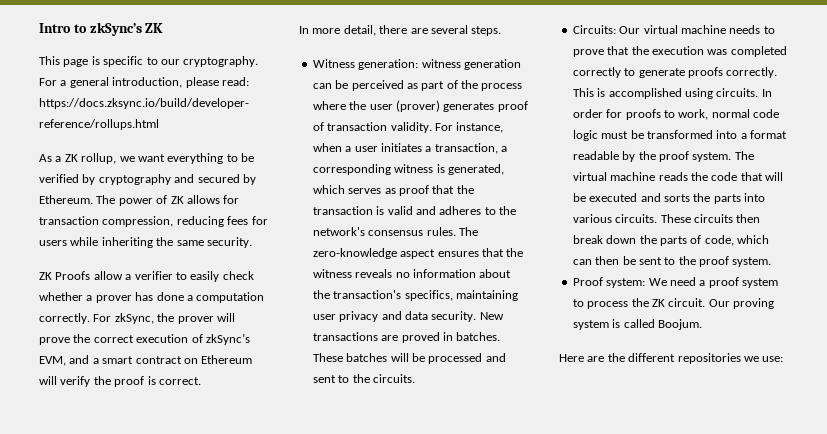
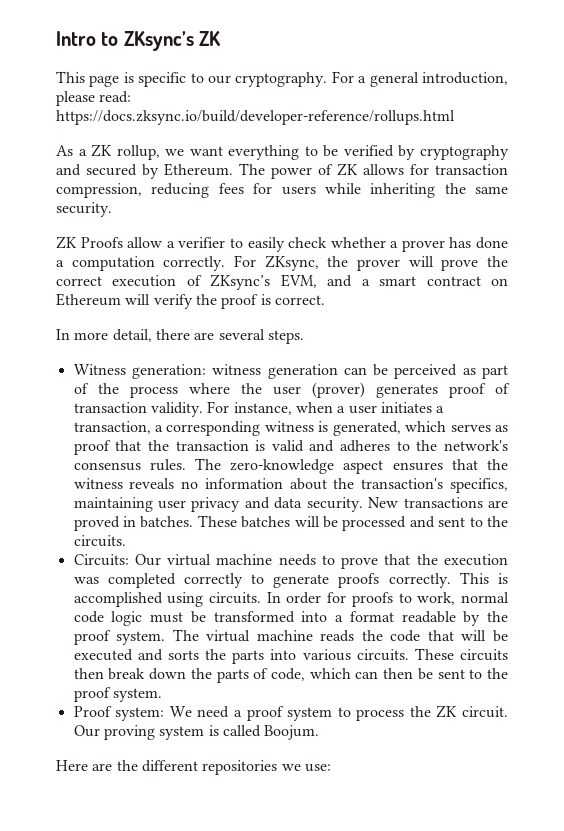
- Intro to zkSync’s ZK
+ Intro to ZKsync’s ZK
- For zkSync, the prover will prove the correct execution of zkSync’s EVM, and a smart contract on Ethereum will verify the proof is correct.
+ For ZKsync, the prover will prove the correct execution of ZKsync’s EVM, and a smart contract on Ethereum will verify the proof is correct.

